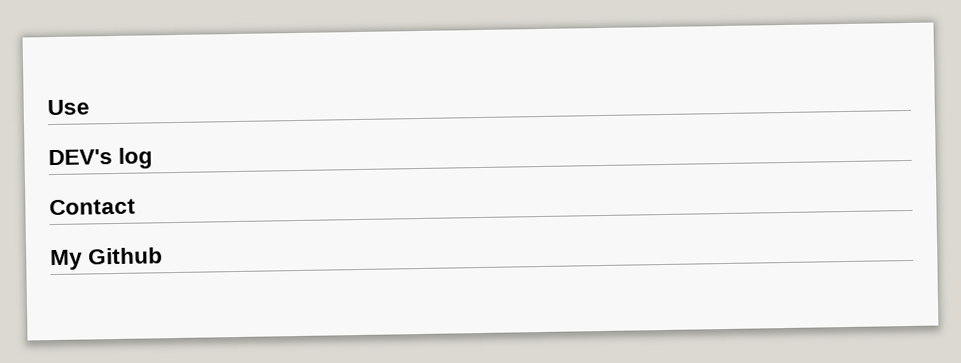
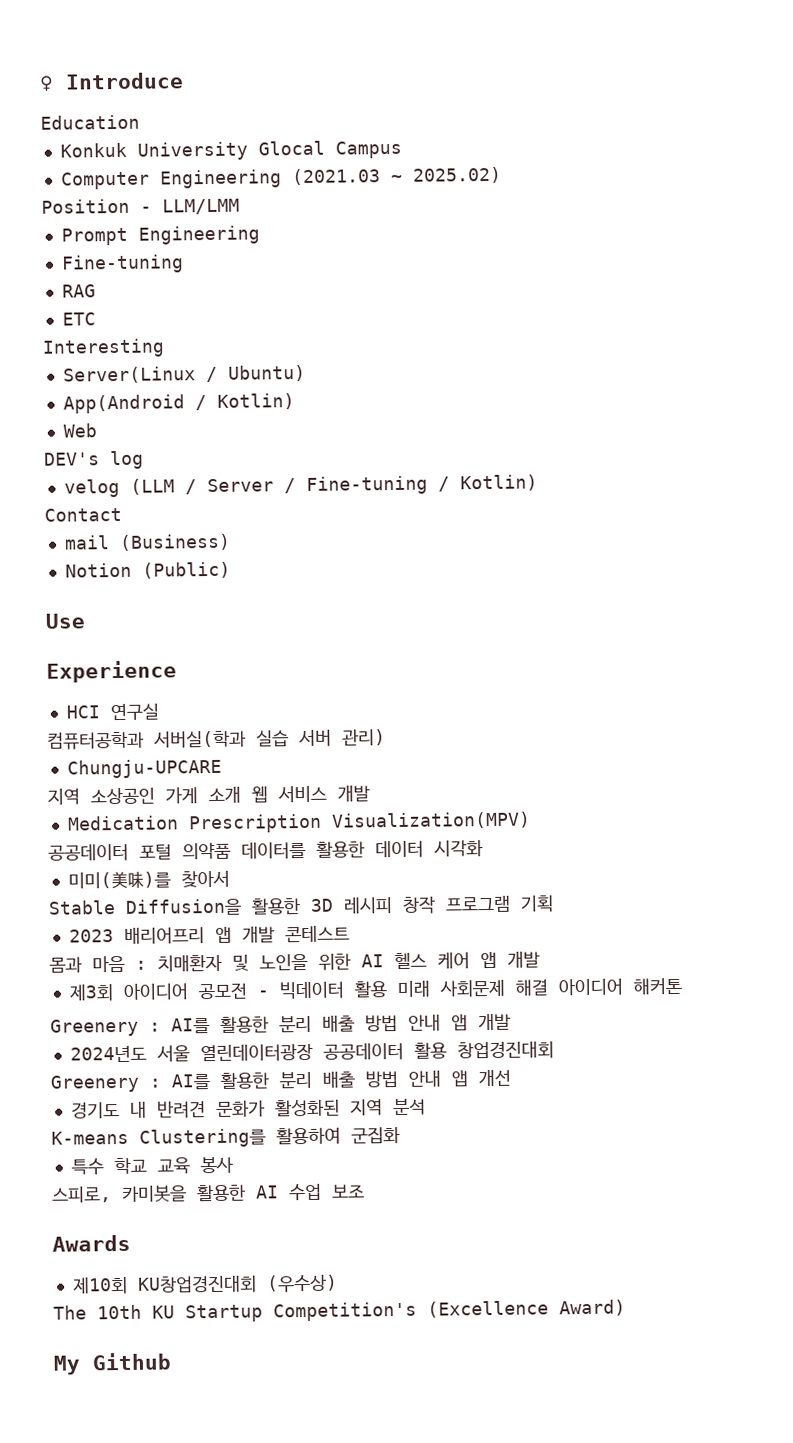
+ ♀ Introduce
+ Education
+ Konkuk University Glocal Campus
+ Computer Engineering (2021.03 ~ 2025.02)
+ Position - LLM/LMM
+ Prompt Engineering
+ Fine-tuning
+ RAG
+ ETC
+ Interesting
+ Server(Linux / Ubuntu)
+ App(Android / Kotlin)
+ Web
+ DEV's log
+ velog (LLM / Server / Fine-tuning / Kotlin)
+ Contact
+ mail (Business)
+ Notion (Public)
  Use
- DEV's log
- Contact
+ Experience
+ HCI 연구실
+ 컴퓨터공학과 서버실(학과 실습 서버 관리)
+ Chungju-UPCARE
+ 지역 소상공인 가게 소개 웹 서비스 개발
+ Medication Prescription Visualization(MPV)
+ 공공데이터 포털 의약품 데이터를 활용한 데이터 시각화
+ 미미(美味)를 찾아서
+ Stable Diffusion을 활용한 3D 레시피 창작 프로그램 기획
+ 2023 배리어프리 앱 개발 콘테스트
+ 몸과 마음 : 치매환자 및 노인을 위한 AI 헬스 케어 앱 개발
+ 제3회 아이디어 공모전 - 빅데이터 활용 미래 사회문제 해결 아이디어 해커톤
+ Greenery : AI를 활용한 분리 배출 방법 안내 앱 개발
+ 2024년도 서울 열린데이터광장 공공데이터 활용 창업경진대회
+ Greenery : AI를 활용한 분리 배출 방법 안내 앱 개선
+ 경기도 내 반려견 문화가 활성화된 지역 분석
+ K-means Clustering를 활용하여 군집화
+ 특수 학교 교육 봉사
+ 스피로, 카미봇을 활용한 AI 수업 보조
+ Awards
+ 제10회 KU창업경진대회 (우수상)
+ The 10th KU Startup Competition's (Excellence Award)

